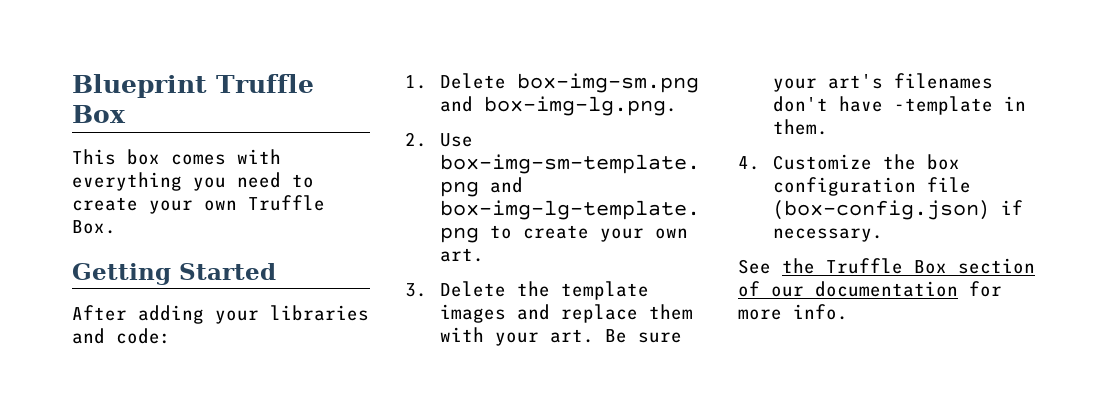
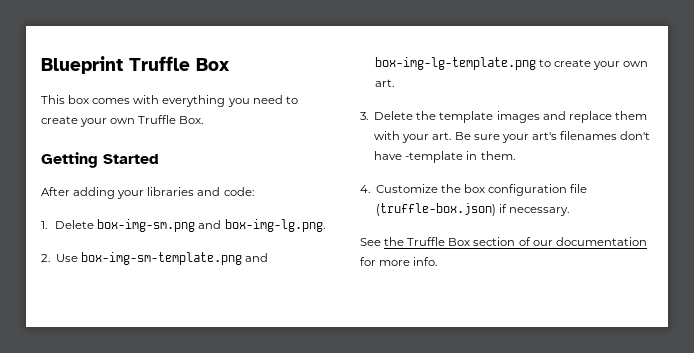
- 4. Customize the box configuration file (box-config.json) if necessary.
+ 4. Customize the box configuration file (truffle-box.json) if necessary.

